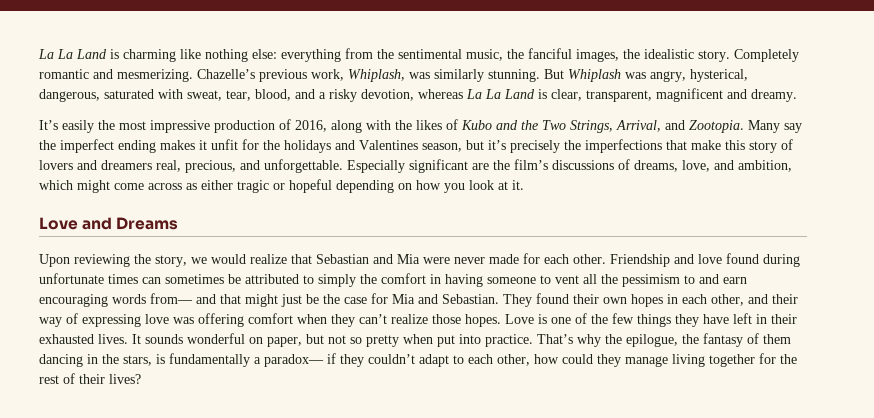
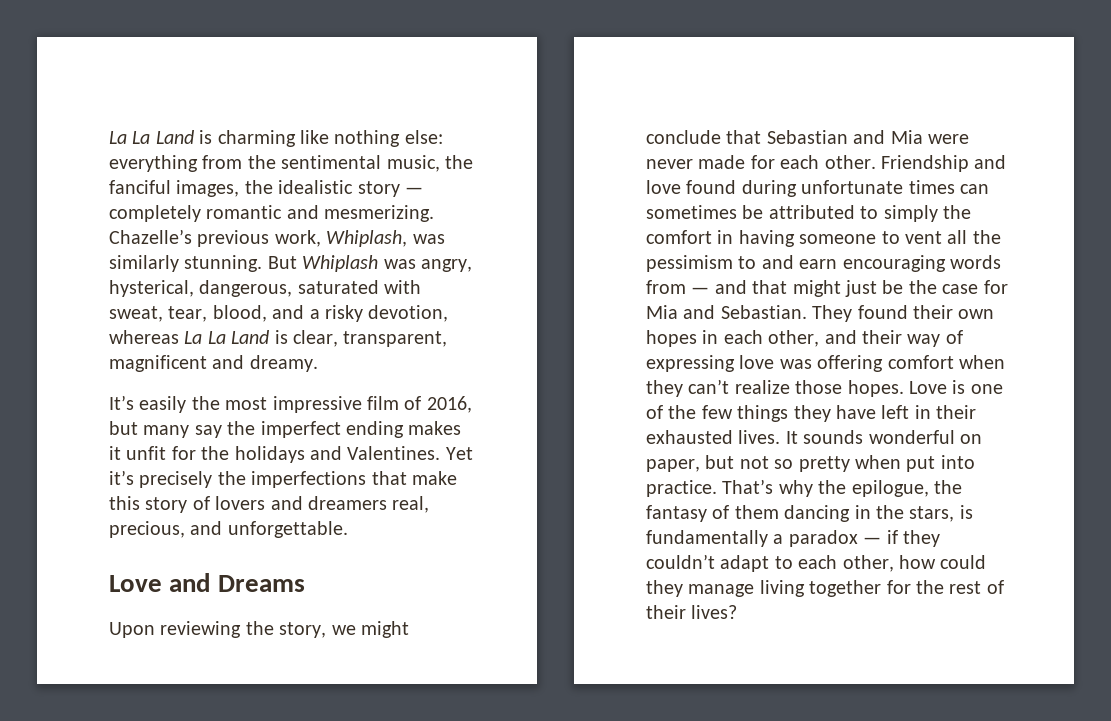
- La La Land is charming like nothing else: everything from the sentimental music, the fanciful images, the idealistic story. Completely romantic and mesmerizing.
+ La La Land is charming like nothing else: everything from the sentimental music, the fanciful images, the idealistic story — completely romantic and mesmerizing.
- It’s easily the most impressive production of 2016, along with the likes of Kubo and the Two Strings, Arrival, and Zootopia. Many say the imperfect ending makes it unfit for the holidays and Valentines season, but it’s precisely the imperfections that make this story of lovers and dreamers real, precious, and unforgettable. Especially significant are the film’s discussions of dreams, love, and ambition, which might come across as either tragic or hopeful depending on how you look at it.
+ It’s easily the most impressive film of 2016, but many say the imperfect ending makes it unfit for the holidays and Valentines. Yet it’s precisely the imperfections that make this story of lovers and dreamers real, precious, and unforgettable.
- Upon reviewing the story, we would realize that Sebastian and Mia were never made for each other.
+ Upon reviewing the story, we might conclude that Sebastian and Mia were never made for each other.
- Friendship and love found during unfortunate times can sometimes be attributed to simply the comfort in having someone to vent all the pessimism to and earn encouraging words from— and that might just be the case for Mia and Sebastian.
+ Friendship and love found during unfortunate times can sometimes be attributed to simply the comfort in having someone to vent all the pessimism to and earn encouraging words from — and that might just be the case for Mia and Sebastian.
- That’s why the epilogue, the fantasy of them dancing in the stars, is fundamentally a paradox— if they couldn’t adapt to each other, how could they manage living together for the rest of their lives?
+ That’s why the epilogue, the fantasy of them dancing in the stars, is fundamentally a paradox — if they couldn’t adapt to each other, how could they manage living together for the rest of their lives?

